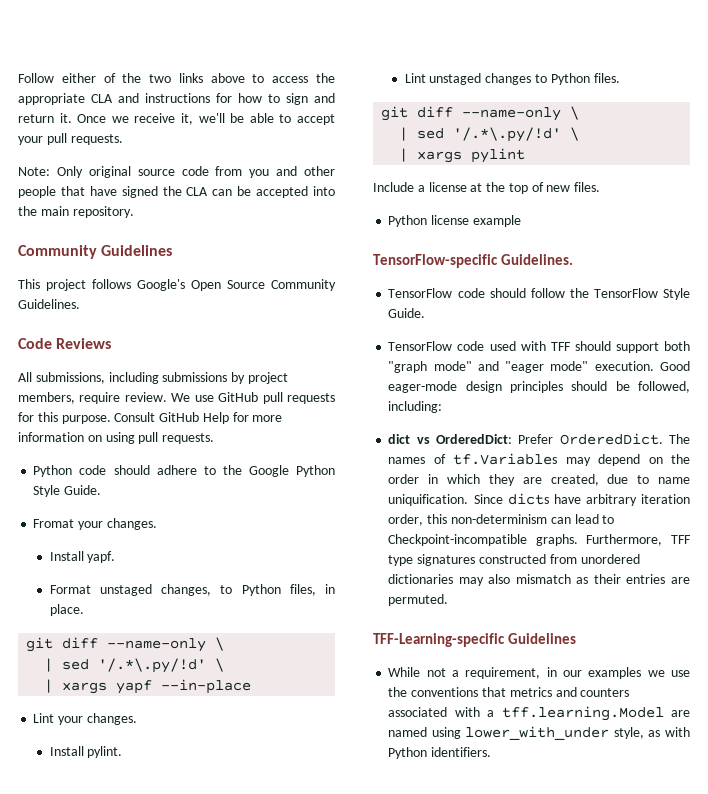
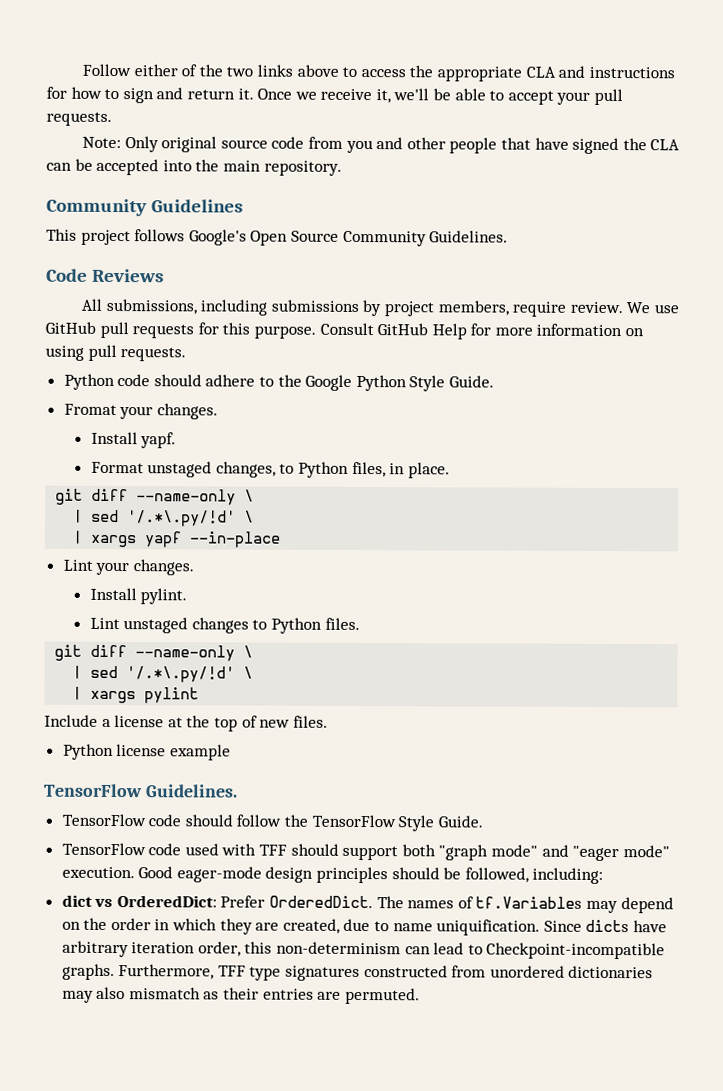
- TensorFlow-specific Guidelines.
+ TensorFlow Guidelines.
- TFF-Learning-specific Guidelines
- While not a requirement, in our examples we use the conventions that metrics and counters associated with a tff.learning.Model are named using lower_with_under style, as with Python identifiers.

